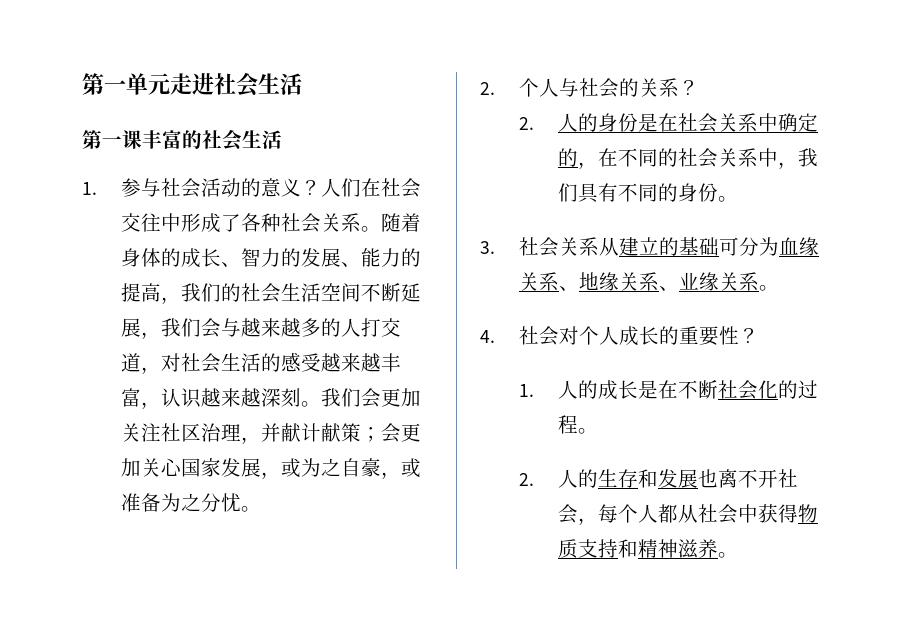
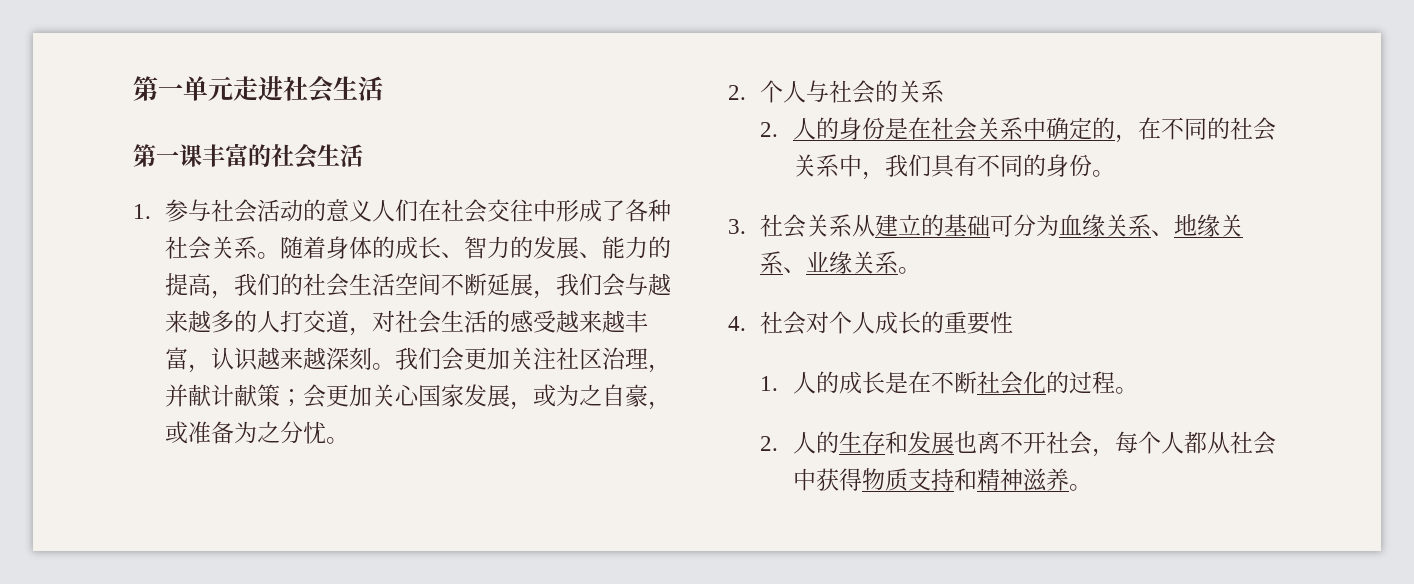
- 1.参与社会活动的意义？人们在社会交往中形成了各种社会关系。
+ 1.参与社会活动的意义人们在社会交往中形成了各种社会关系。
- 2.个人与社会的关系？
+ 2.个人与社会的关系
- 4.社会对个人成长的重要性？
+ 4.社会对个人成长的重要性

